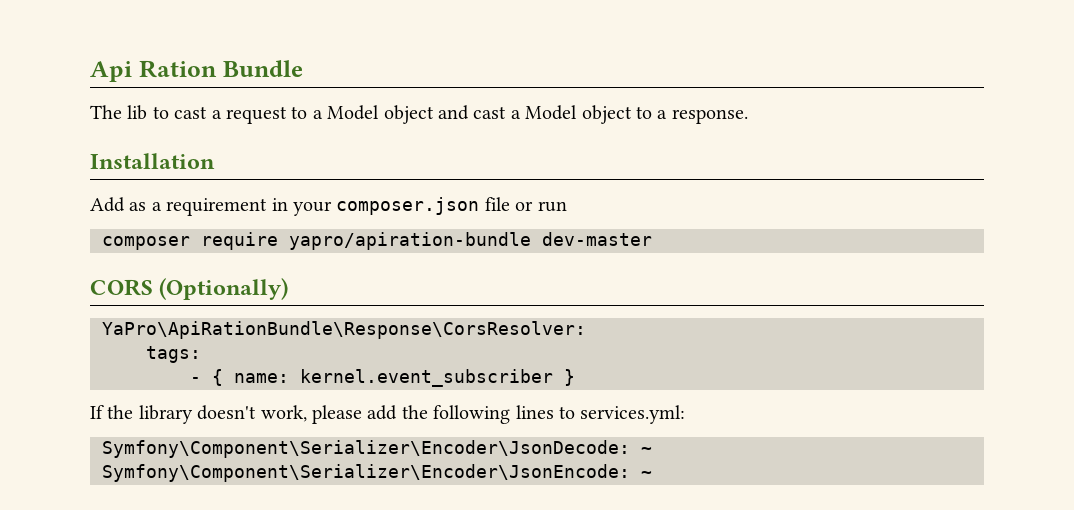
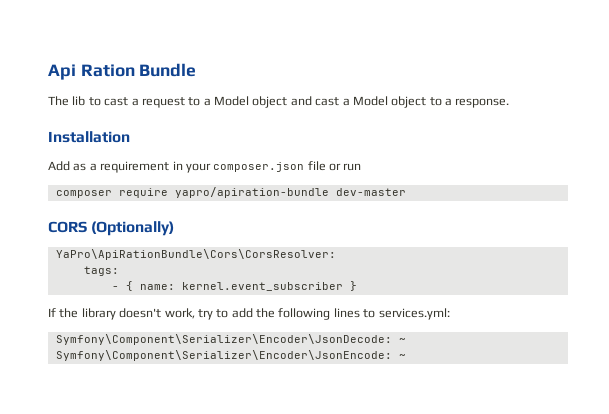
- YaPro\ApiRationBundle\Response\CorsResolver:
+ YaPro\ApiRationBundle\Cors\CorsResolver:
- If the library doesn't work, please add the following lines to services.yml:
+ If the library doesn't work, try to add the following lines to services.yml:

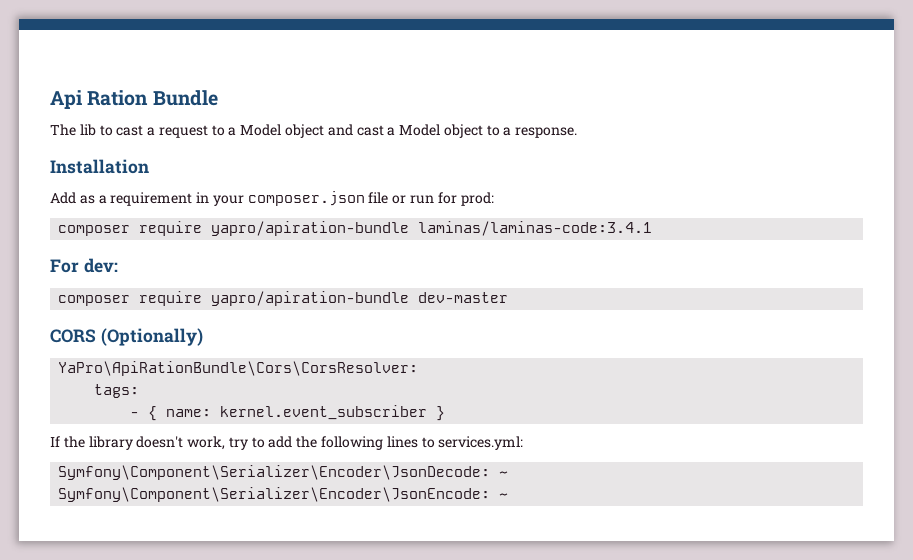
- Add as a requirement in your composer.json file or run
+ Add as a requirement in your composer.json file or run for prod:
+ composer require yapro/apiration-bundle laminas/laminas-code:3.4.1
+ For dev:

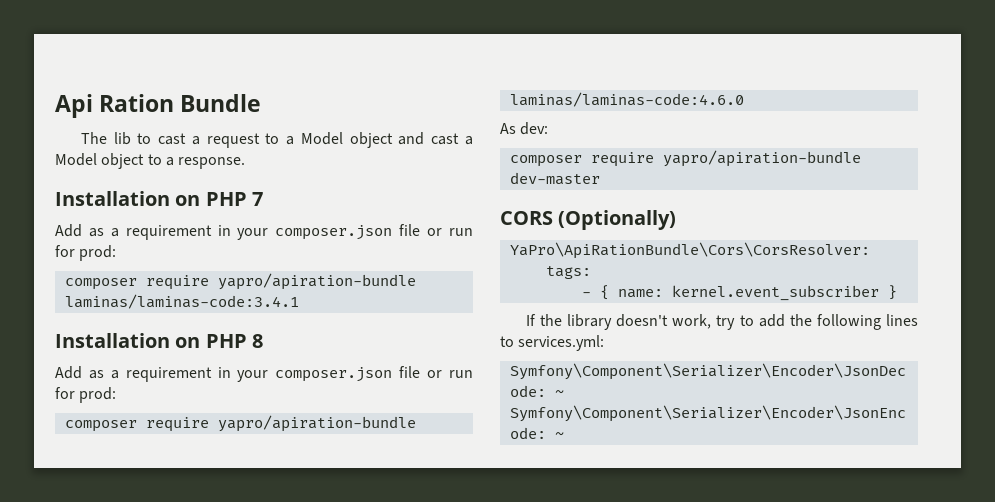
- Installation
+ Installation on PHP 7
- For dev:
+ Installation on PHP 8
+ Add as a requirement in your composer.json file or run for prod:
+ composer require yapro/apiration-bundle laminas/laminas-code:4.6.0
+ As dev:

